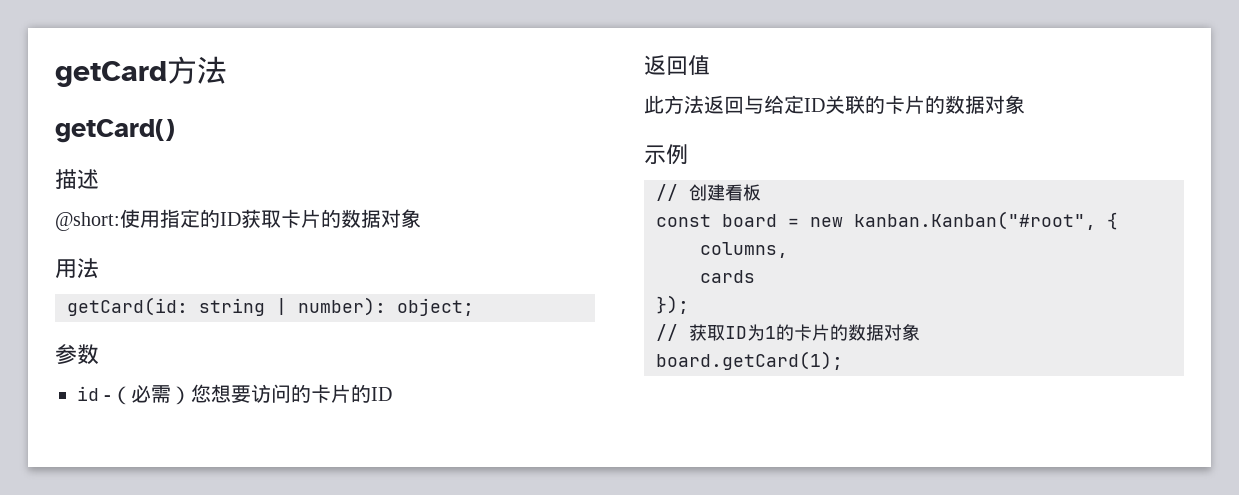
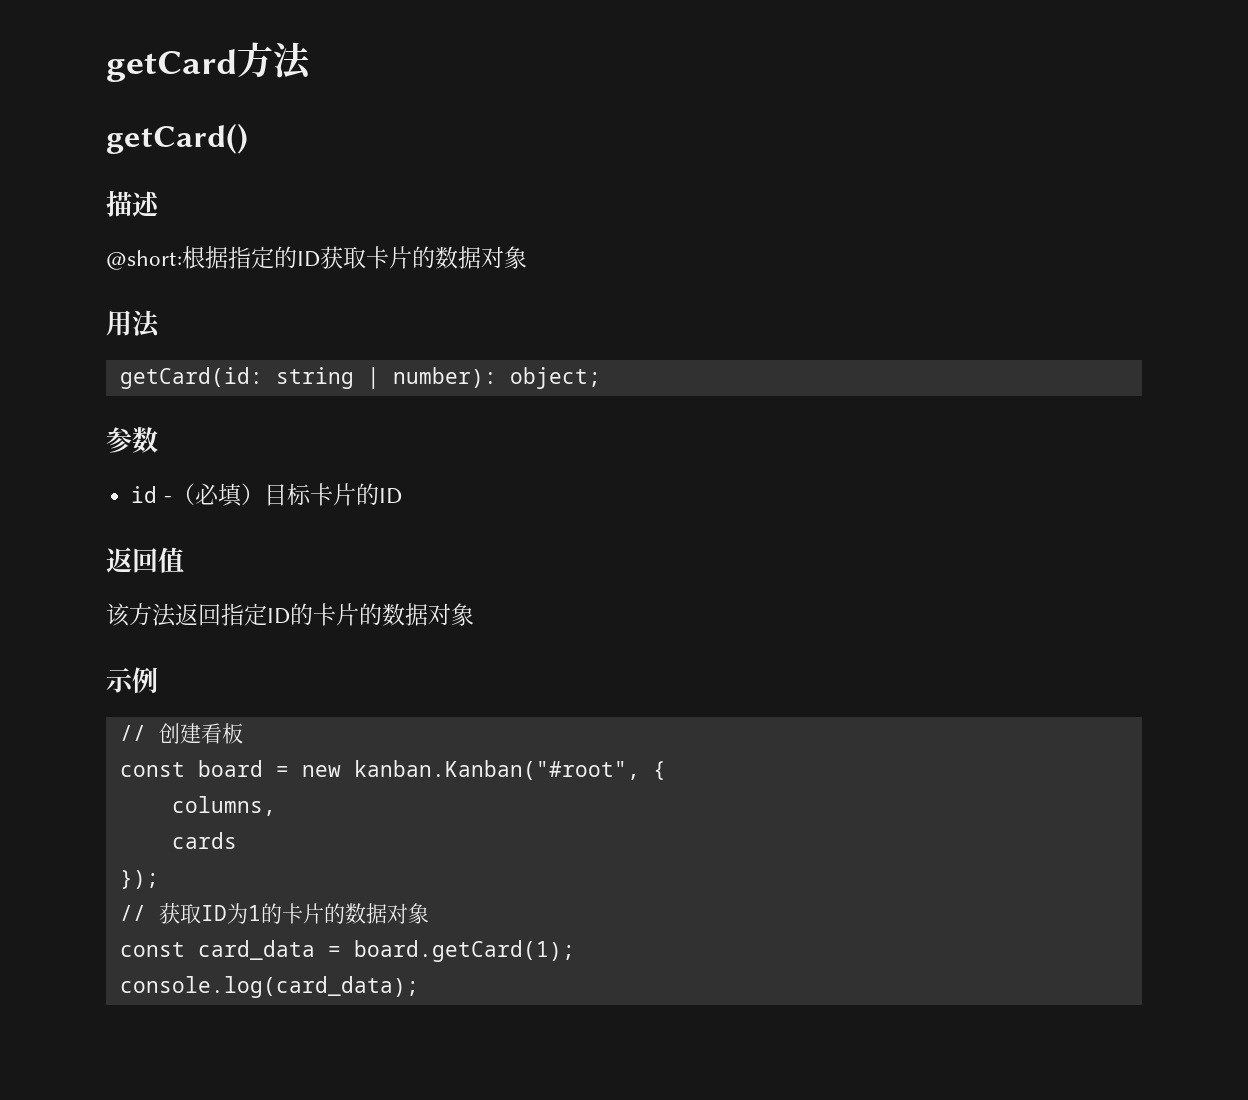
- @short:使用指定的ID获取卡片的数据对象
+ @short:根据指定的ID获取卡片的数据对象
- id -（必需）您想要访问的卡片的ID
+ id -（必填）目标卡片的ID
- 此方法返回与给定ID关联的卡片的数据对象
+ 该方法返回指定ID的卡片的数据对象
- board.getCard(1);
+ const card_data = board.getCard(1);
+ console.log(card_data);

